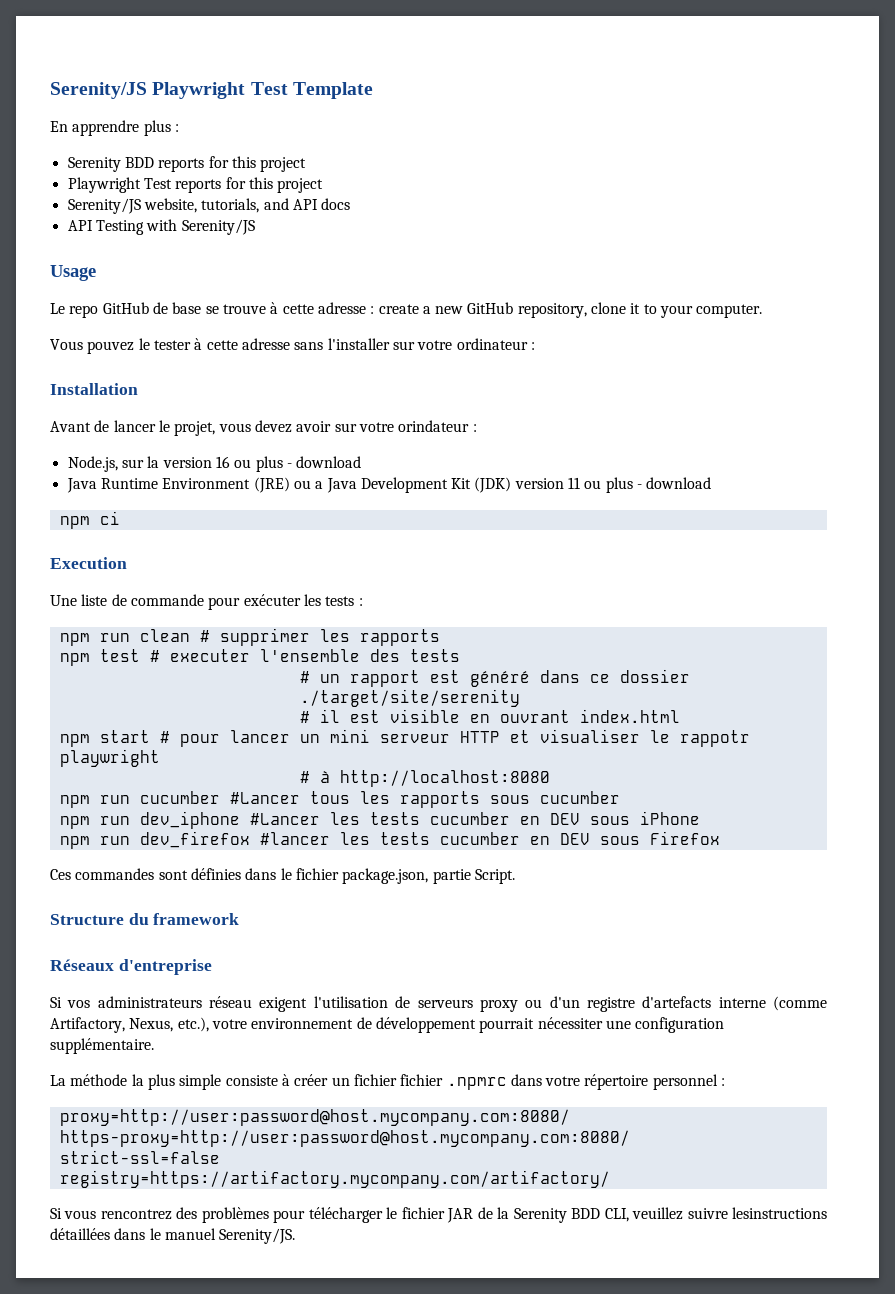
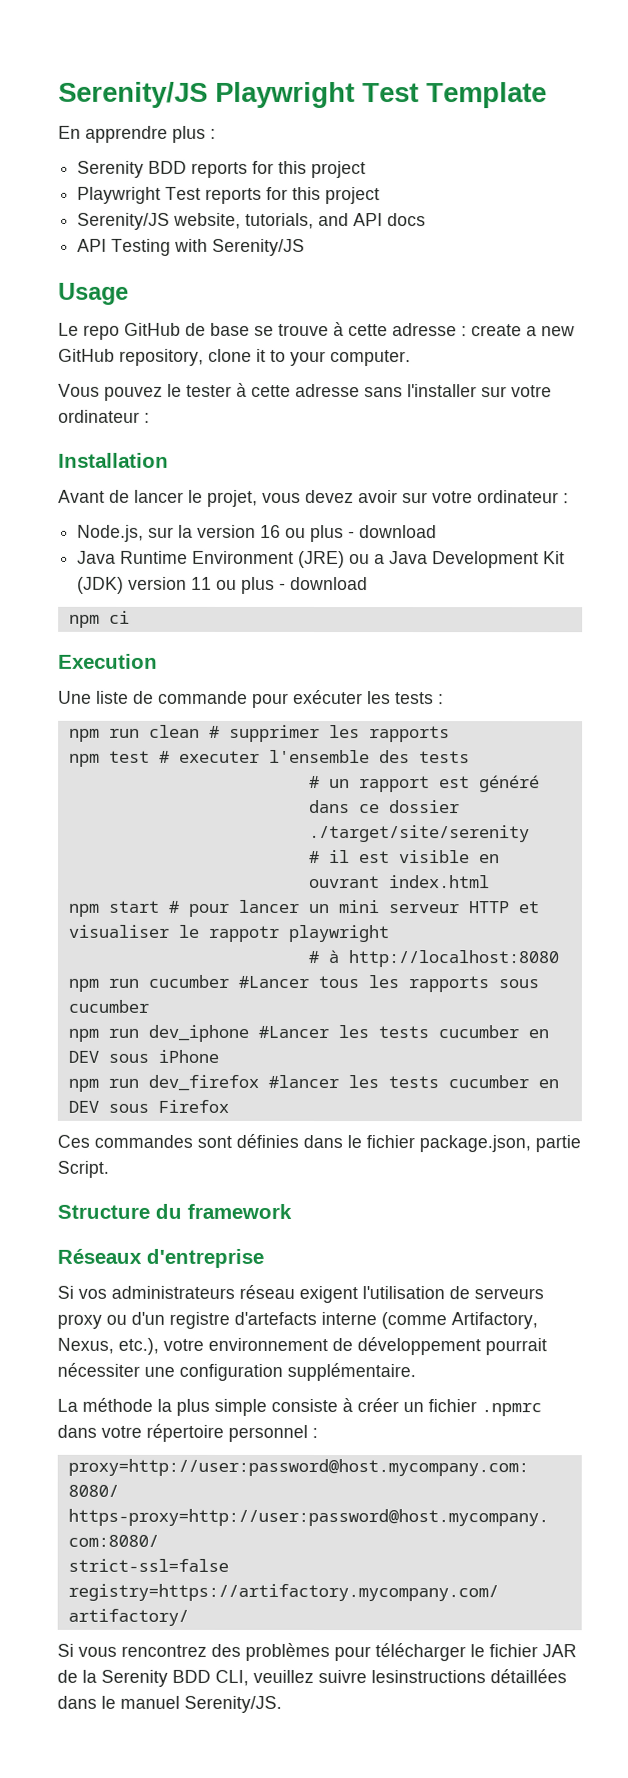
- Avant de lancer le projet, vous devez avoir sur votre orindateur :
+ Avant de lancer le projet, vous devez avoir sur votre ordinateur :
- La méthode la plus simple consiste à créer un fichier fichier .npmrc dans votre répertoire personnel :
+ La méthode la plus simple consiste à créer un fichier .npmrc dans votre répertoire personnel :

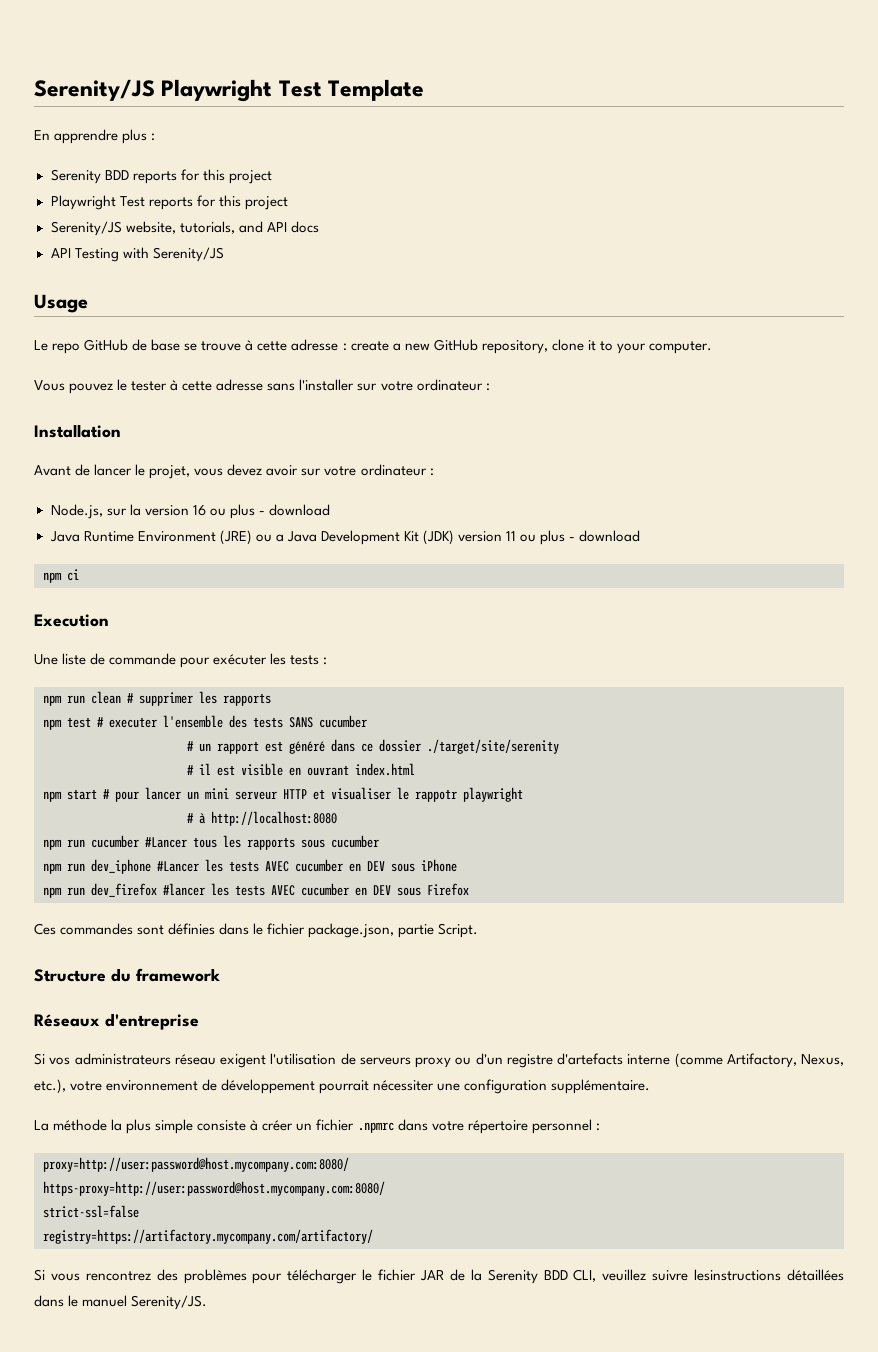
- npm test # executer l'ensemble des tests
+ npm test # executer l'ensemble des tests SANS cucumber
- npm run dev_iphone #Lancer les tests cucumber en DEV sous iPhone
+ npm run dev_iphone #Lancer les tests AVEC cucumber en DEV sous iPhone
- npm run dev_firefox #lancer les tests cucumber en DEV sous Firefox
+ npm run dev_firefox #lancer les tests AVEC cucumber en DEV sous Firefox

